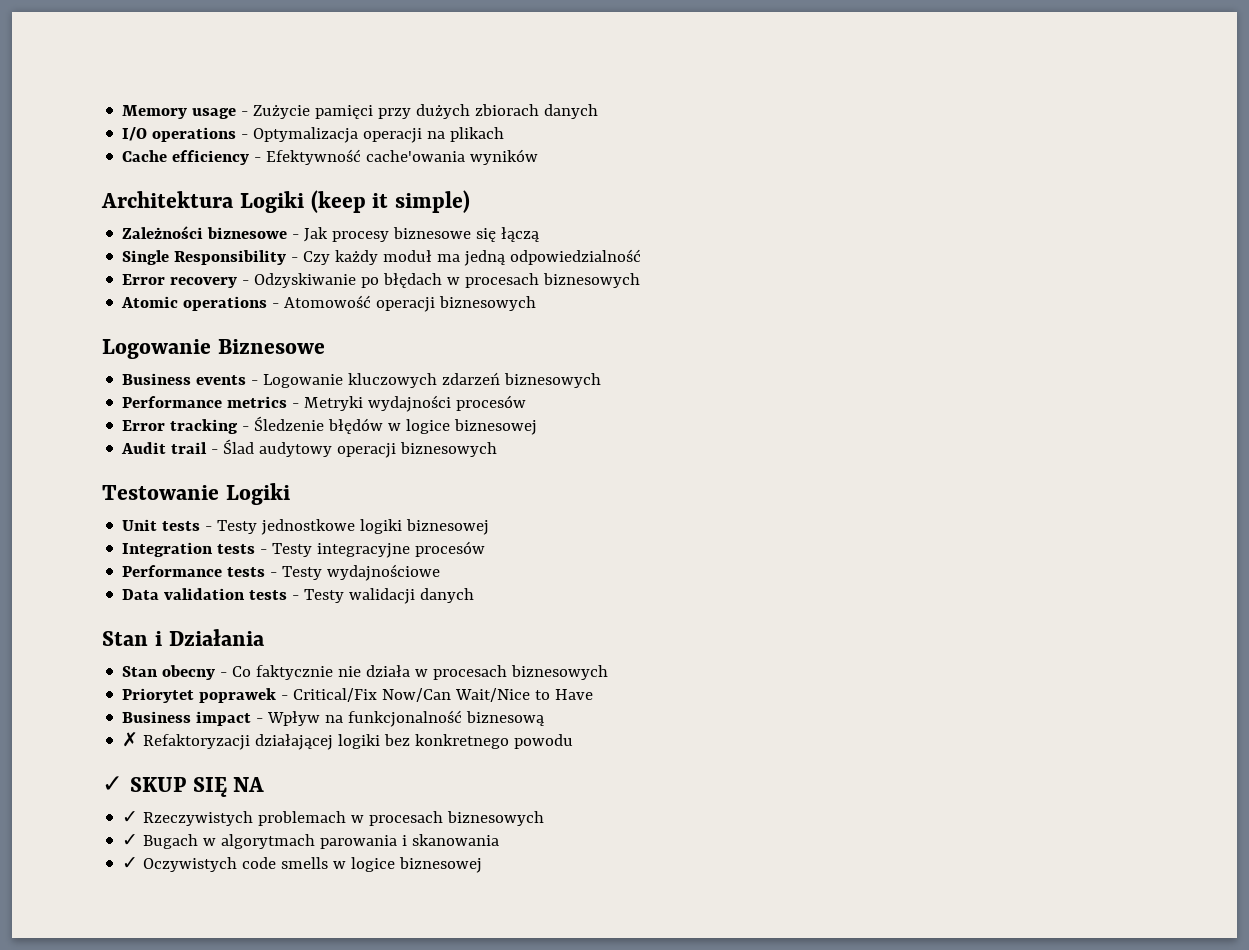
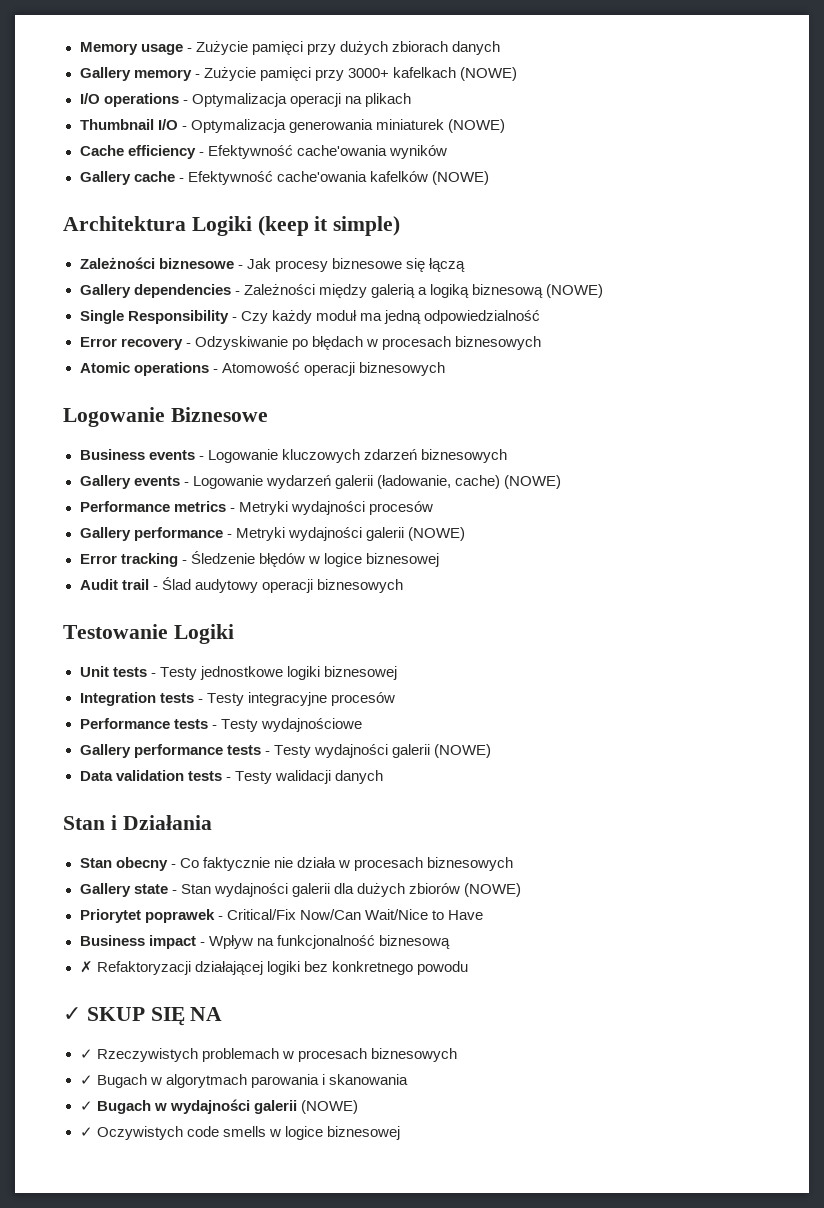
+ Gallery memory - Zużycie pamięci przy 3000+ kafelkach (NOWE)
+ Thumbnail I/O - Optymalizacja generowania miniaturek (NOWE)
+ Gallery cache - Efektywność cache'owania kafelków (NOWE)
+ Gallery dependencies - Zależności między galerią a logiką biznesową (NOWE)
+ Gallery events - Logowanie wydarzeń galerii (ładowanie, cache) (NOWE)
+ Gallery performance - Metryki wydajności galerii (NOWE)
+ Gallery performance tests - Testy wydajności galerii (NOWE)
+ Gallery state - Stan wydajności galerii dla dużych zbiorów (NOWE)
+ ✓ Bugach w wydajności galerii (NOWE)

